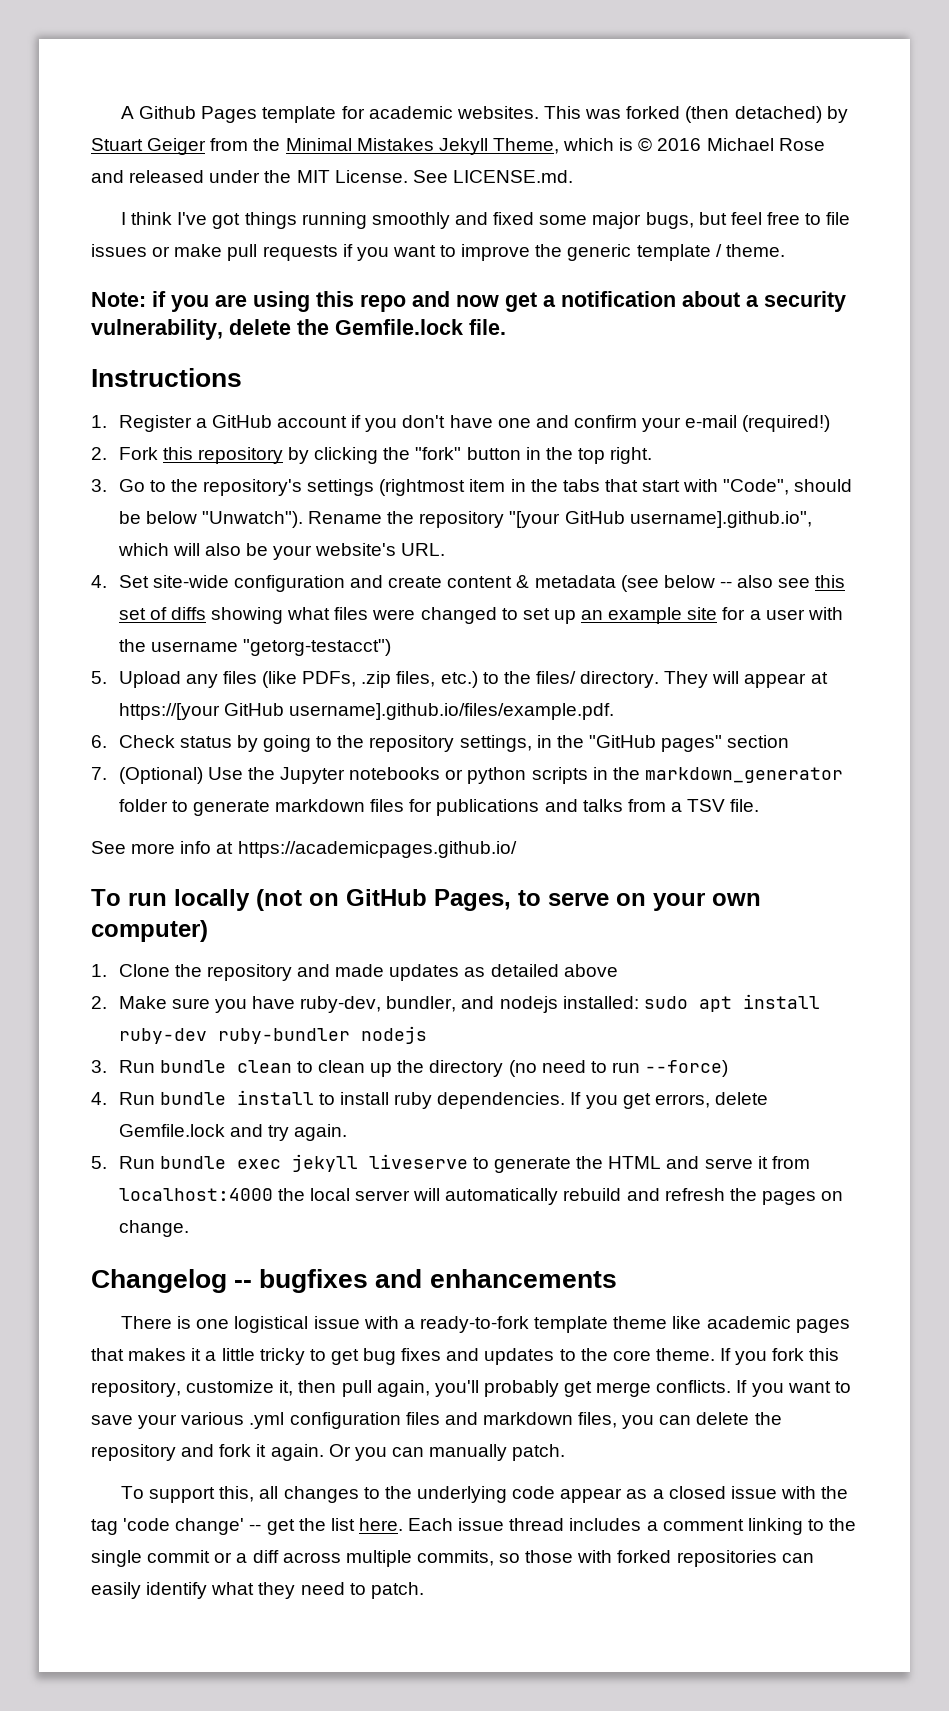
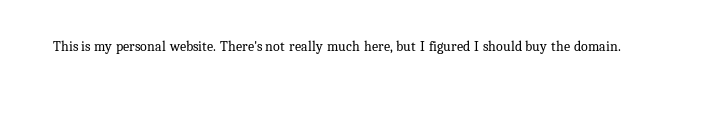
- A Github Pages template for academic websites. This was forked (then detached) by Stuart Geiger from the Minimal Mistakes Jekyll Theme, which is © 2016 Michael Rose and released under the MIT License. See LICENSE.md.
- I think I've got things running smoothly and fixed some major bugs, but feel free to file issues or make pull requests if you want to improve the generic template / theme.
- Note: if you are using this repo and now get a notification about a security vulnerability, delete the Gemfile.lock file.
- Instructions
- 1. Register a GitHub account if you don't have one and confirm your e-mail (required!)
- 2. Fork this repository by clicking the "fork" button in the top right.
- 3. Go to the repository's settings (rightmost item in the tabs that start with "Code", should be below "Unwatch"). Rename the repository "[your GitHub username].github.io", which will also be your website's URL.
- 4. Set site-wide configuration and create content & metadata (see below -- also see this set of diffs showing what files were changed to set up an example site for a user with the username "getorg-testacct")
- 5. Upload any files (like PDFs, .zip files, etc.) to the files/ directory. They will appear at https://[your GitHub username].github.io/files/example.pdf.
- 6. Check status by going to the repository settings, in the "GitHub pages" section
- 7. (Optional) Use the Jupyter notebooks or python scripts in the markdown_generator folder to generate markdown files for publications and talks from a TSV file.
- See more info at https://academicpages.github.io/
- To run locally (not on GitHub Pages, to serve on your own computer)
- 1. Clone the repository and made updates as detailed above
- 2. Make sure you have ruby-dev, bundler, and nodejs installed: sudo apt install ruby-dev ruby-bundler nodejs
- 3. Run bundle clean to clean up the directory (no need to run --force)
- 4. Run bundle install to install ruby dependencies. If you get errors, delete Gemfile.lock and try again.
- 5. Run bundle exec jekyll liveserve to generate the HTML and serve it from localhost:4000 the local server will automatically rebuild and refresh the pages on change.
- Changelog -- bugfixes and enhancements
- There is one logistical issue with a ready-to-fork template theme like academic pages that makes it a little tricky to get bug fixes and updates to the core theme. If you fork this repository, customize it, then pull again, you'll probably get merge conflicts. If you want to save your various .yml configuration files and markdown files, you can delete the repository and fork it again. Or you can manually patch.
- To support this, all changes to the underlying code appear as a closed issue with the tag 'code change' -- get the list here. Each issue thread includes a comment linking to the single commit or a diff across multiple commits, so those with forked repositories can easily identify what they need to patch.
+ This is my personal website. There's not really much here, but I figured I should buy the domain.

